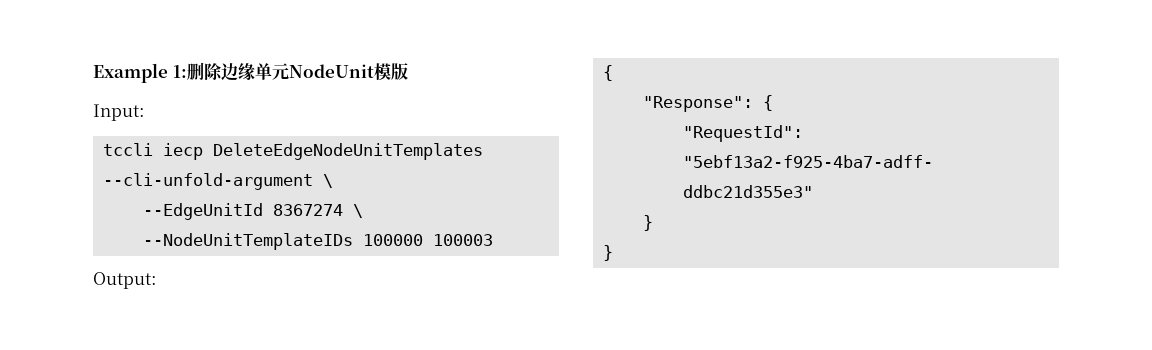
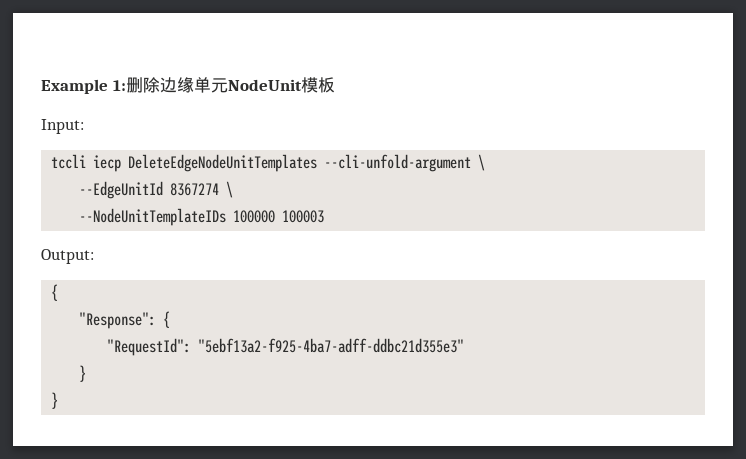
- Example 1:删除边缘单元NodeUnit模版
+ Example 1:删除边缘单元NodeUnit模板

